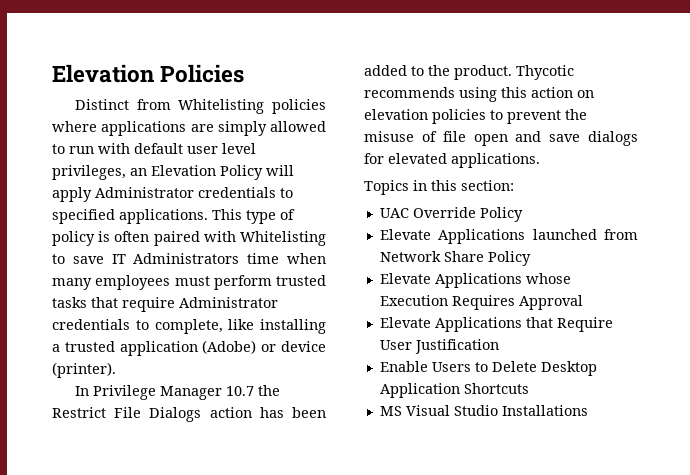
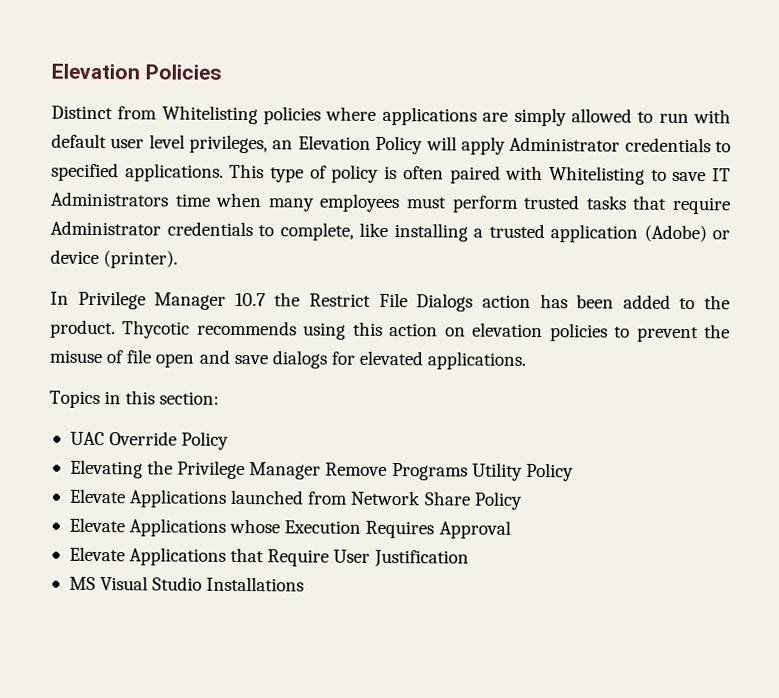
+ Elevating the Privilege Manager Remove Programs Utility Policy
- Enable Users to Delete Desktop Application Shortcuts

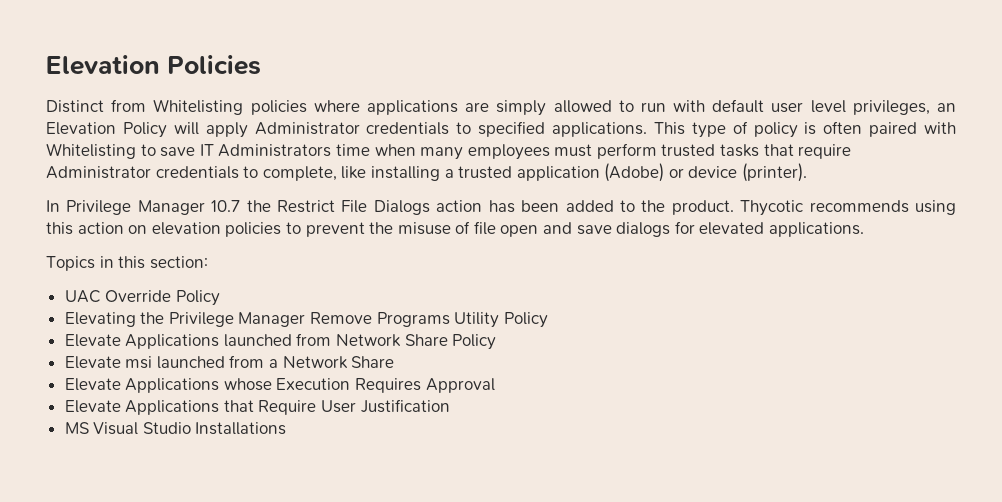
+ Elevate msi launched from a Network Share

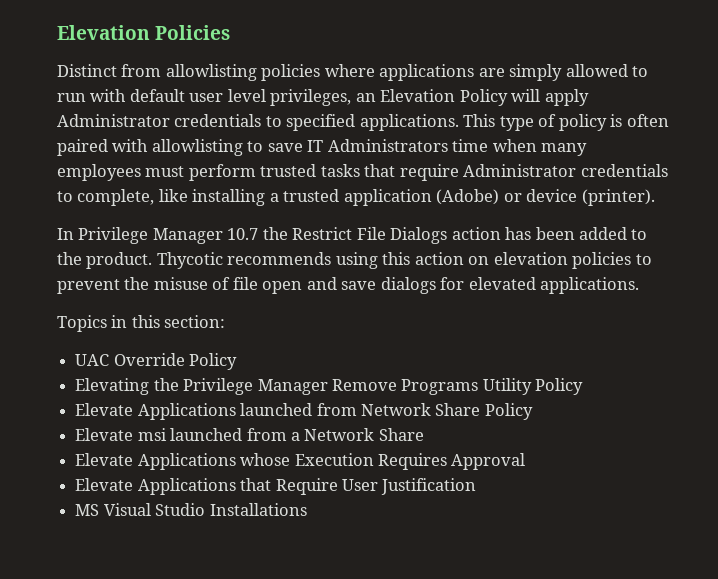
- Distinct from Whitelisting policies where applications are simply allowed to run with default user level privileges, an Elevation Policy will apply Administrator credentials to specified applications.
+ Distinct from allowlisting policies where applications are simply allowed to run with default user level privileges, an Elevation Policy will apply Administrator credentials to specified applications.
- This type of policy is often paired with Whitelisting to save IT Administrators time when many employees must perform trusted tasks that require Administrator credentials to complete, like installing a trusted application (Adobe) or device (printer).
+ This type of policy is often paired with allowlisting to save IT Administrators time when many employees must perform trusted tasks that require Administrator credentials to complete, like installing a trusted application (Adobe) or device (printer).

